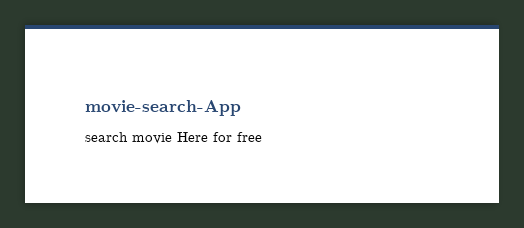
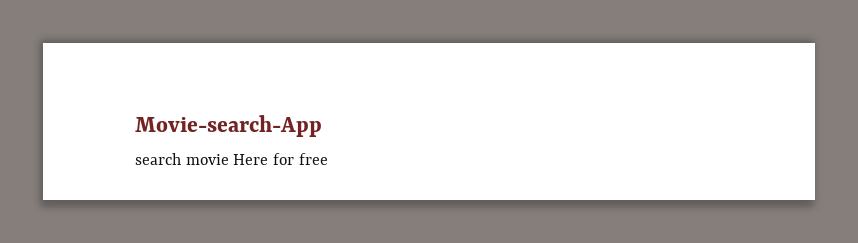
- movie-search-App
+ Movie-search-App

